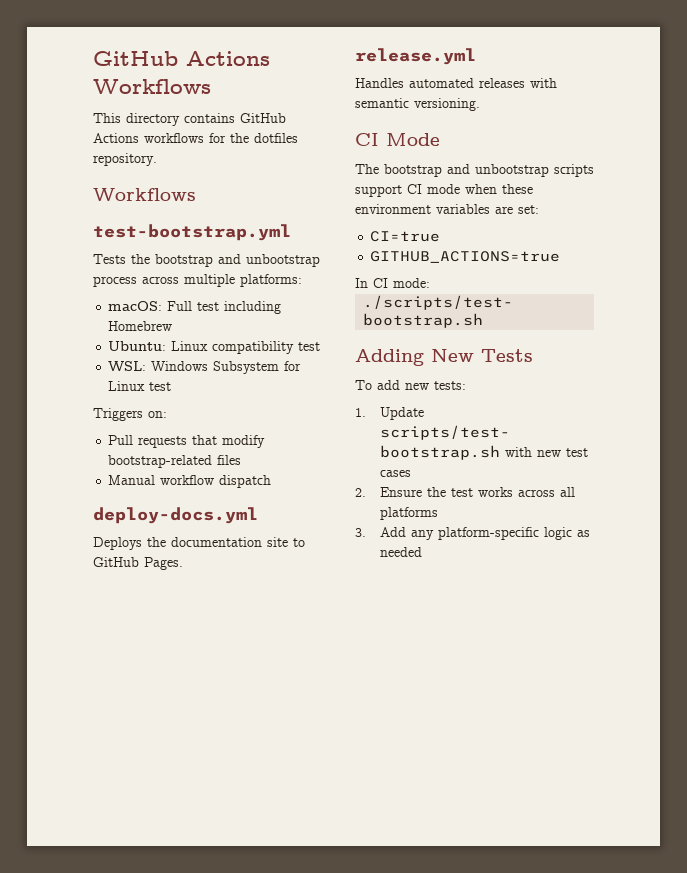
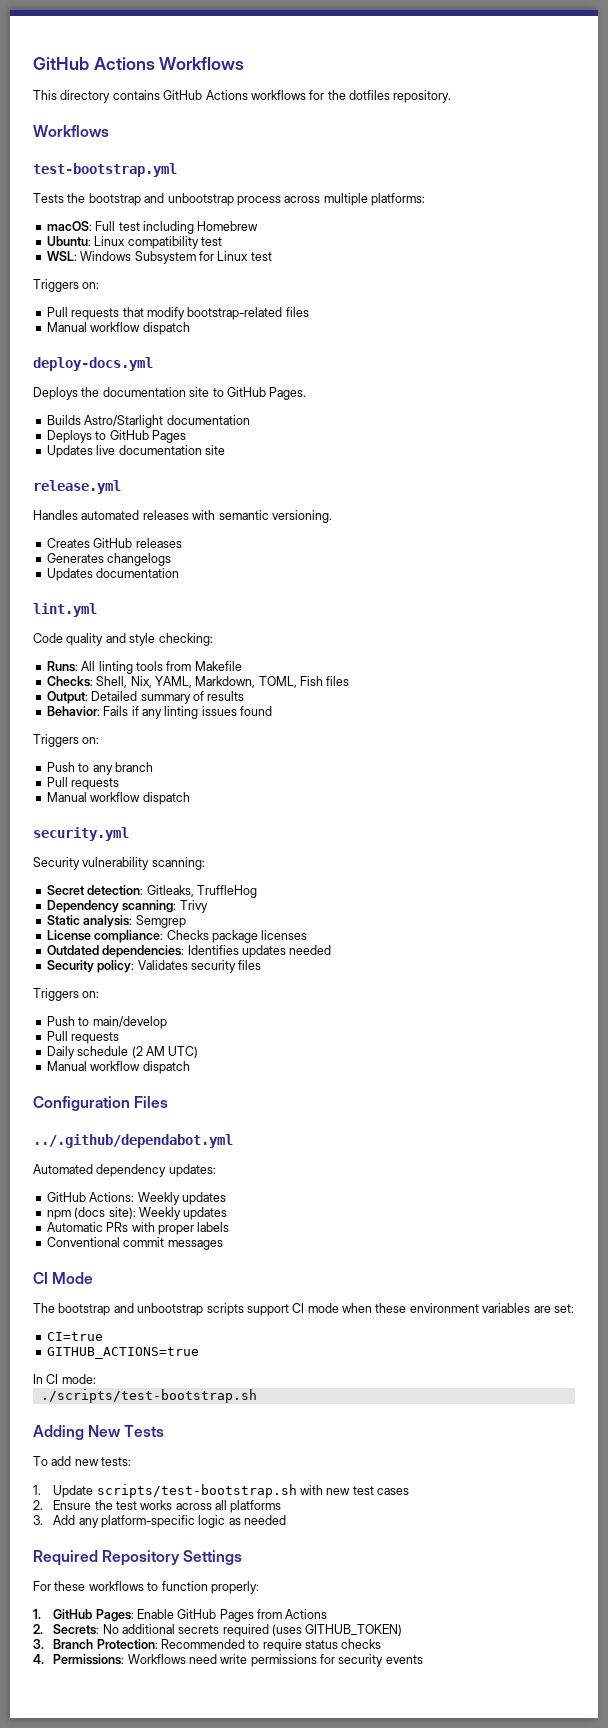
+ Builds Astro/Starlight documentation
+ Deploys to GitHub Pages
+ Updates live documentation site
+ Creates GitHub releases
+ Generates changelogs
+ Updates documentation
+ lint.yml
+ Code quality and style checking:
+ Runs: All linting tools from Makefile
+ Checks: Shell, Nix, YAML, Markdown, TOML, Fish files
+ Output: Detailed summary of results
+ Behavior: Fails if any linting issues found
+ Triggers on:
+ Push to any branch
+ Pull requests
+ Manual workflow dispatch
+ security.yml
+ Security vulnerability scanning:
+ Secret detection: Gitleaks, TruffleHog
+ Dependency scanning: Trivy
+ Static analysis: Semgrep
+ License compliance: Checks package licenses
+ Outdated dependencies: Identifies updates needed
+ Security policy: Validates security files
+ Triggers on:
+ Push to main/develop
+ Pull requests
+ Daily schedule (2 AM UTC)
+ Manual workflow dispatch
+ Configuration Files
+ ../.github/dependabot.yml
+ Automated dependency updates:
+ GitHub Actions: Weekly updates
+ npm (docs site): Weekly updates
+ Automatic PRs with proper labels
+ Conventional commit messages
+ Required Repository Settings
+ For these workflows to function properly:
+ 1. GitHub Pages: Enable GitHub Pages from Actions
+ 2. Secrets: No additional secrets required (uses GITHUB_TOKEN)
+ 3. Branch Protection: Recommended to require status checks
+ 4. Permissions: Workflows need write permissions for security events

